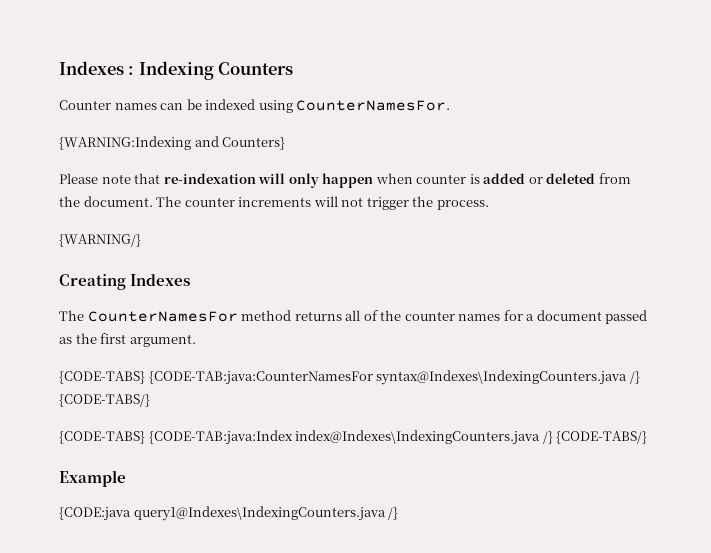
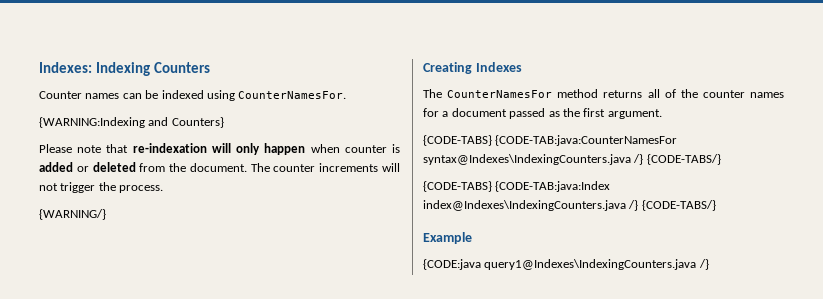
- Indexes : Indexing Counters
+ Indexes: Indexing Counters

